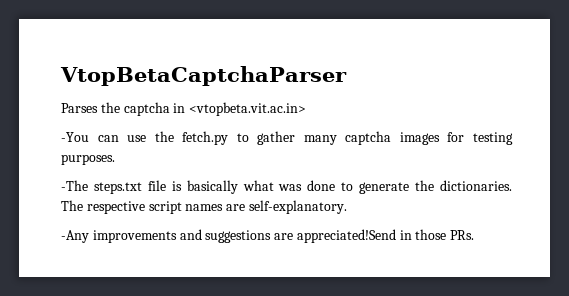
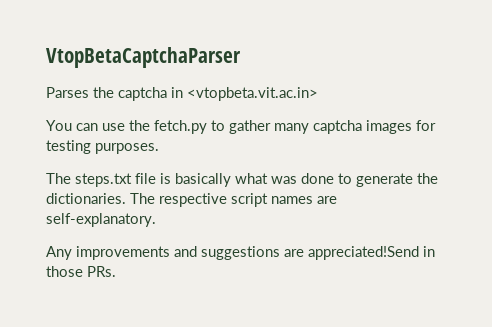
- -You can use the fetch.py to gather many captcha images for testing purposes.
+ You can use the fetch.py to gather many captcha images for testing purposes.
- -The steps.txt file is basically what was done to generate the dictionaries.
+ The steps.txt file is basically what was done to generate the dictionaries.
- -Any improvements and suggestions are appreciated!Send in those PRs.
+ Any improvements and suggestions are appreciated!Send in those PRs.

